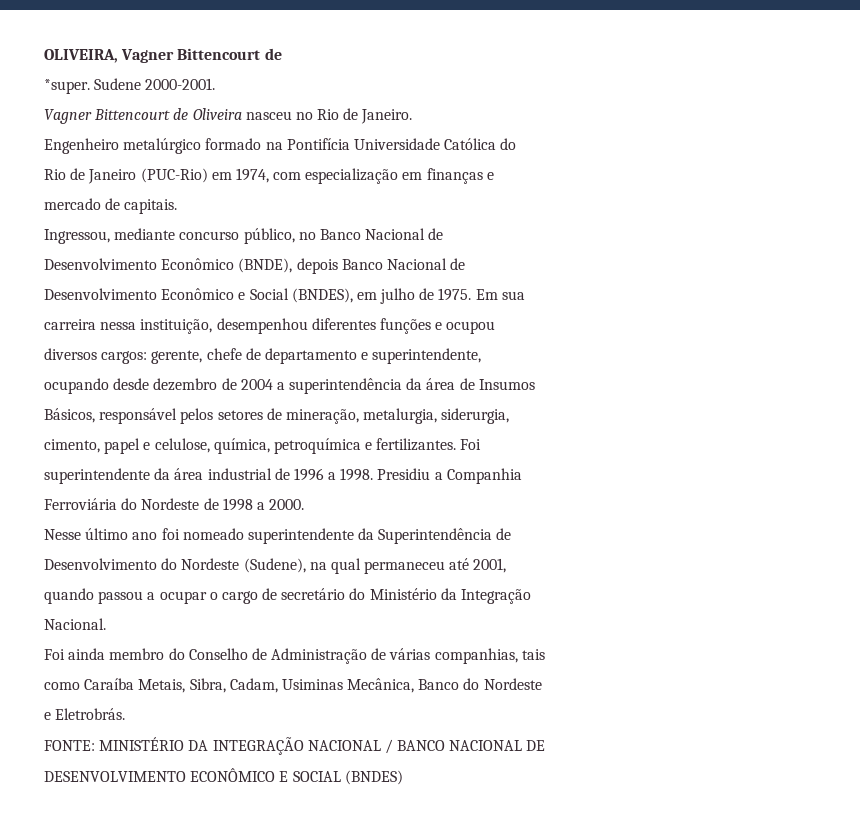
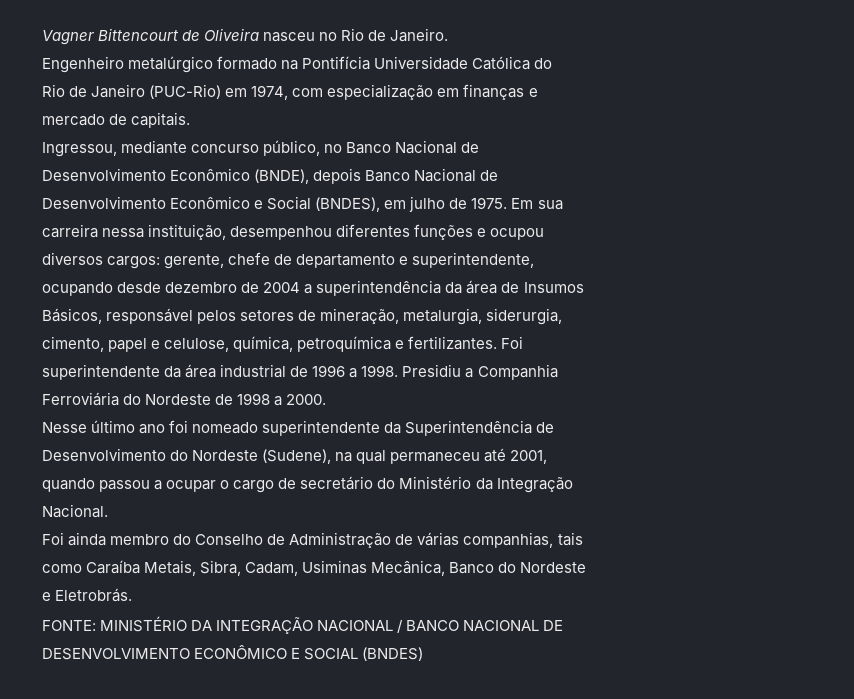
- OLIVEIRA, Vagner Bittencourt de
- *super. Sudene 2000-2001.

